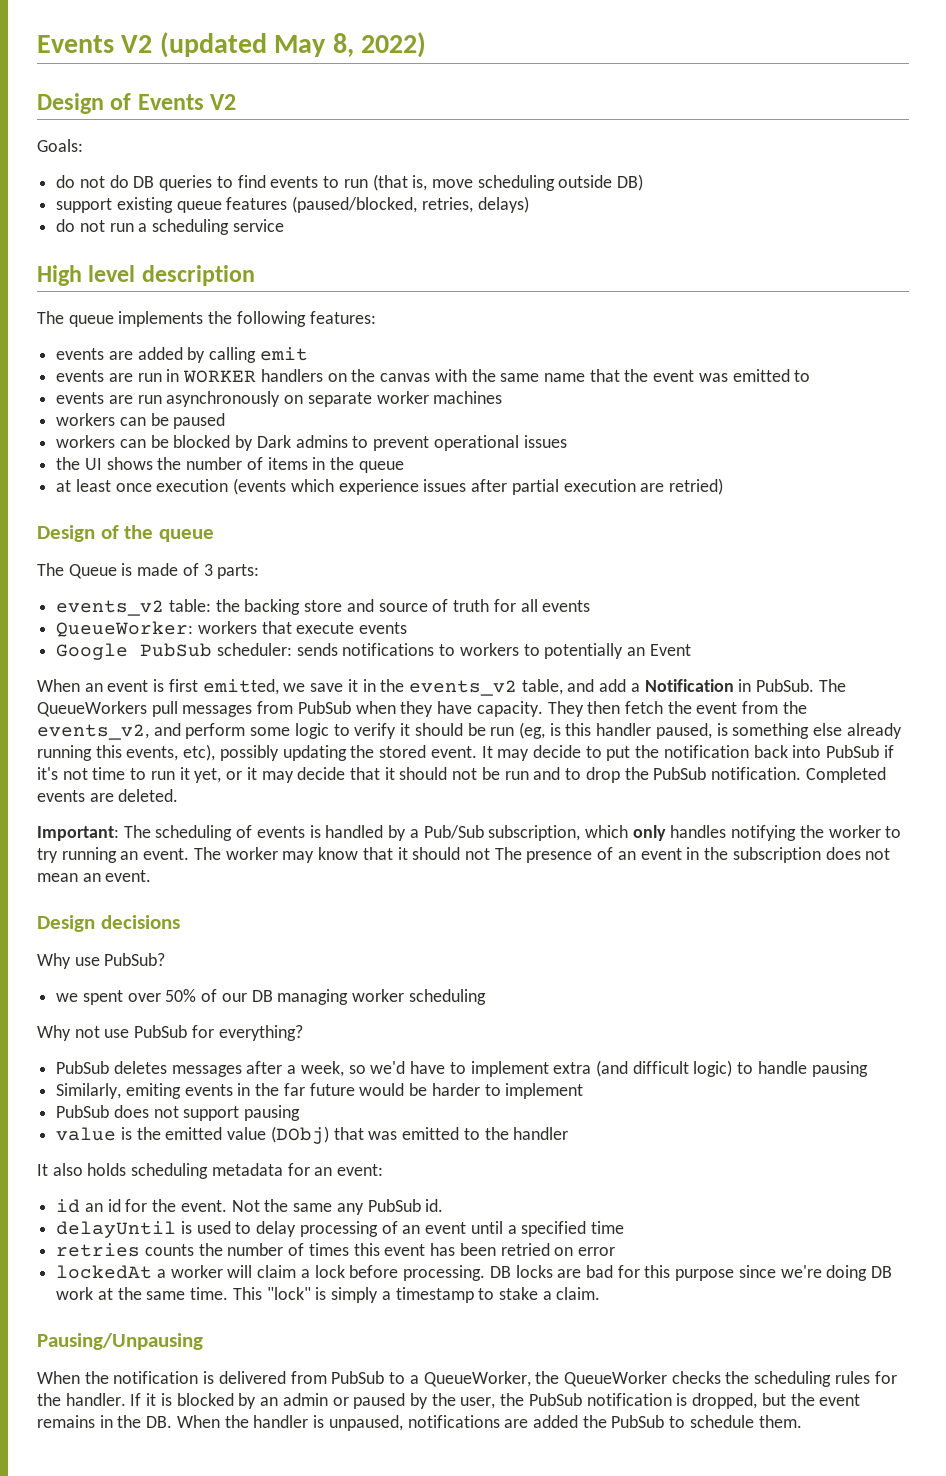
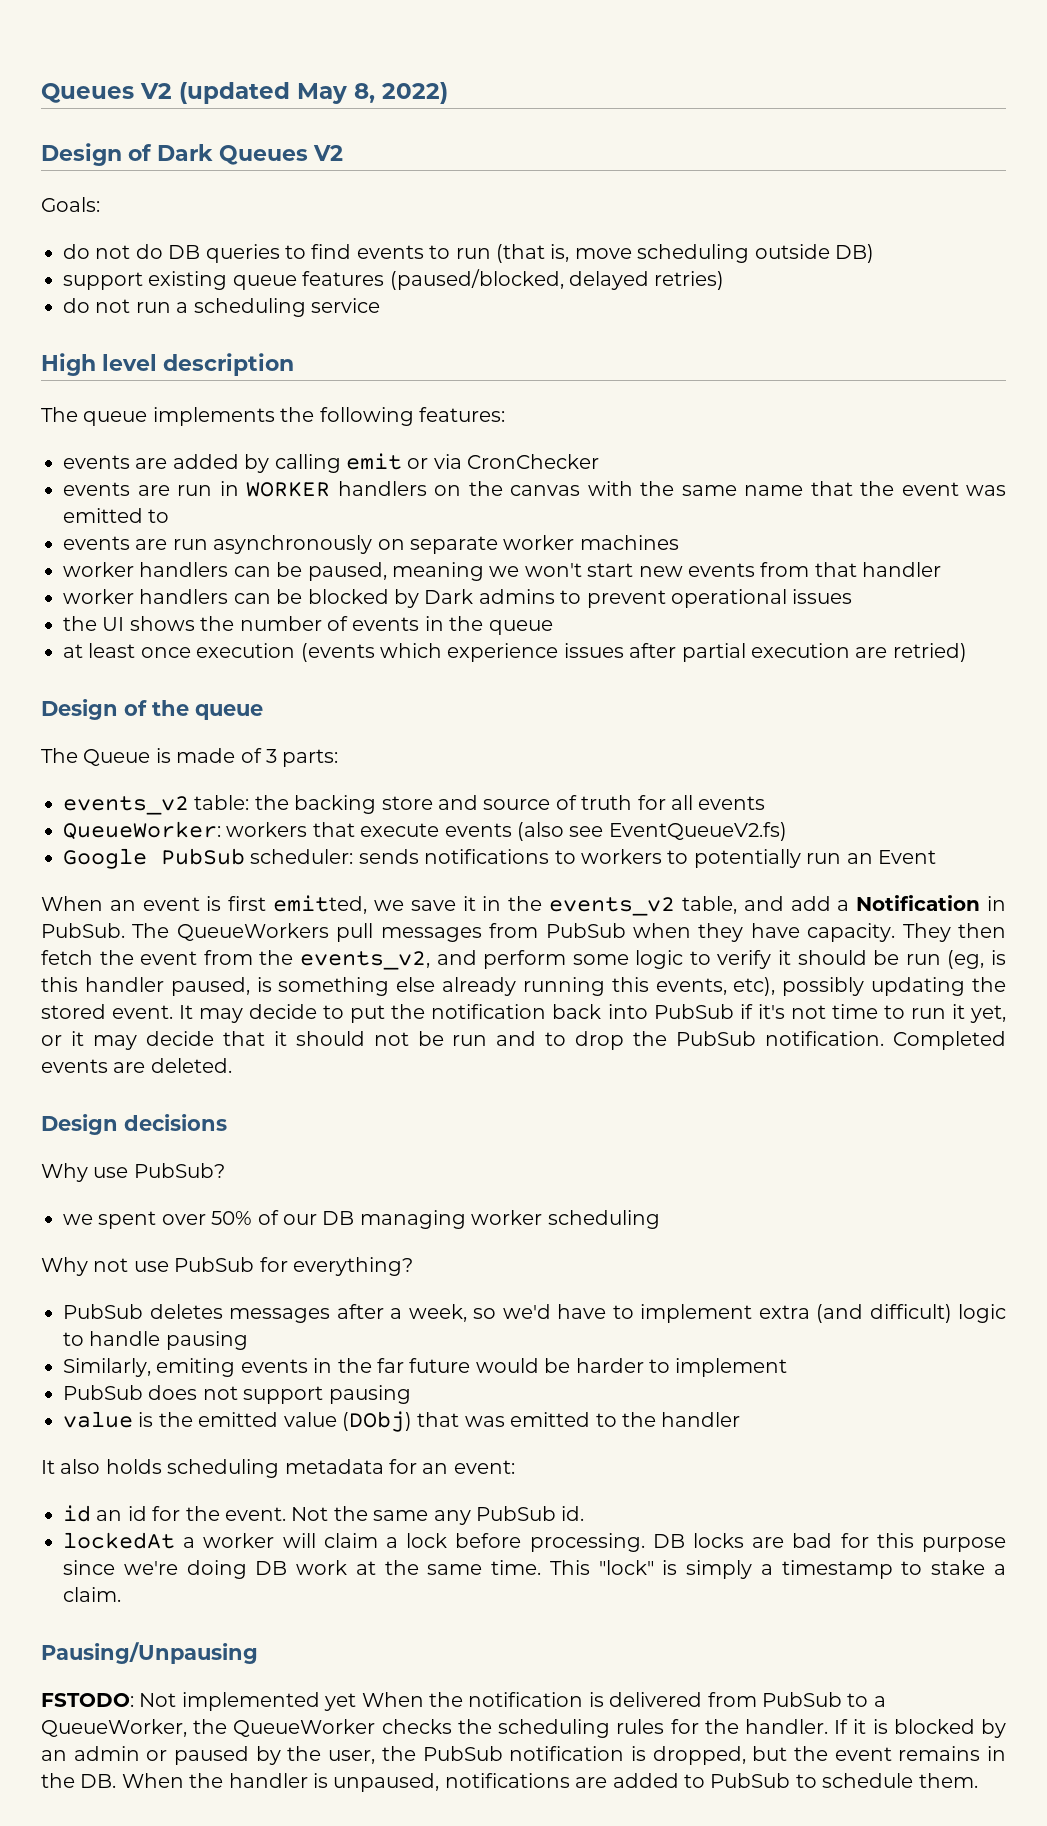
- Events V2 (updated May 8, 2022)
+ Queues V2 (updated May 8, 2022)
- Design of Events V2
+ Design of Dark Queues V2
- support existing queue features (paused/blocked, retries, delays)
+ support existing queue features (paused/blocked, delayed retries)
- events are added by calling emit
+ events are added by calling emit or via CronChecker
- workers can be paused
- workers can be blocked by Dark admins to prevent operational issues
+ worker handlers can be paused, meaning we won't start new events from that handler
+ worker handlers can be blocked by Dark admins to prevent operational issues
- the UI shows the number of items in the queue
+ the UI shows the number of events in the queue
- QueueWorker: workers that execute events
+ QueueWorker: workers that execute events (also see EventQueueV2.fs)
- Google PubSub scheduler: sends notifications to workers to potentially an Event
+ Google PubSub scheduler: sends notifications to workers to potentially run an Event
- Important: The scheduling of events is handled by a Pub/Sub subscription, which only handles notifying the worker to try running an event. The worker may know that it should not The presence of an event in the subscription does not mean an event.
- PubSub deletes messages after a week, so we'd have to implement extra (and difficult logic) to handle pausing
+ PubSub deletes messages after a week, so we'd have to implement extra (and difficult) logic to handle pausing
- delayUntil is used to delay processing of an event until a specified time
- retries counts the number of times this event has been retried on error
- When the notification is delivered from PubSub to a QueueWorker, the QueueWorker checks the scheduling rules for the handler.
+ FSTODO: Not implemented yet When the notification is delivered from PubSub to a QueueWorker, the QueueWorker checks the scheduling rules for the handler.
- If it is blocked by an admin or paused by the user, the PubSub notification is dropped, but the event remains in the DB. When the handler is unpaused, notifications are added the PubSub to schedule them.
+ If it is blocked by an admin or paused by the user, the PubSub notification is dropped, but the event remains in the DB. When the handler is unpaused, notifications are added to PubSub to schedule them.

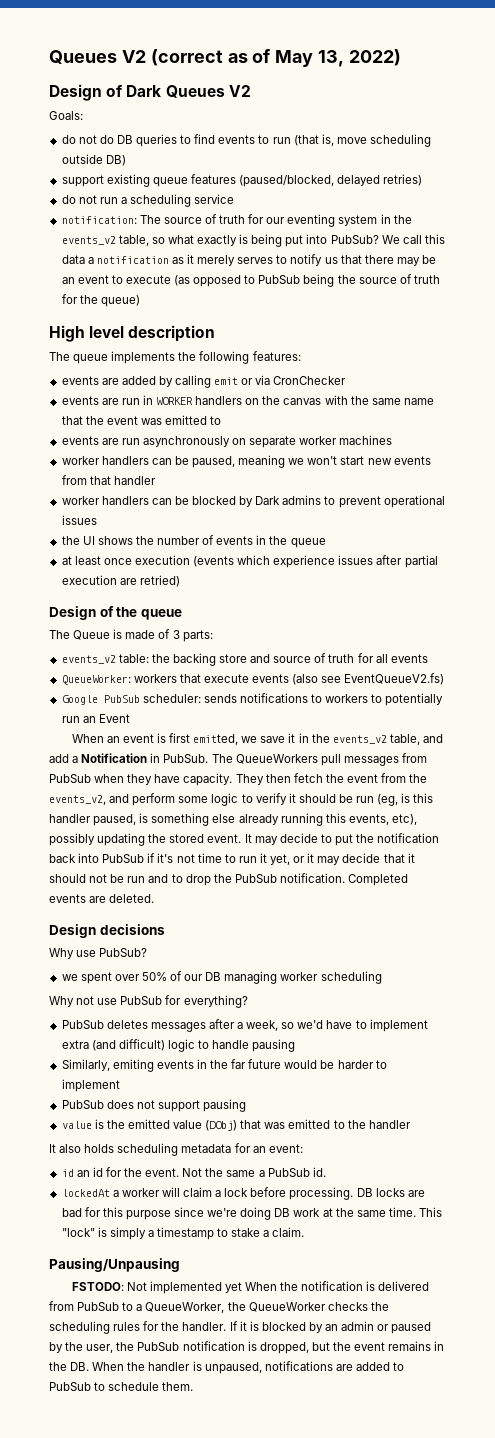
- Queues V2 (updated May 8, 2022)
+ Queues V2 (correct as of May 13, 2022)
+ notification: The source of truth for our eventing system in the events_v2 table, so what exactly is being put into PubSub? We call this data a notification as it merely serves to notify us that there may be an event to execute (as opposed to PubSub being the source of truth for the queue)
- Not the same any PubSub id.
+ Not the same a PubSub id.

